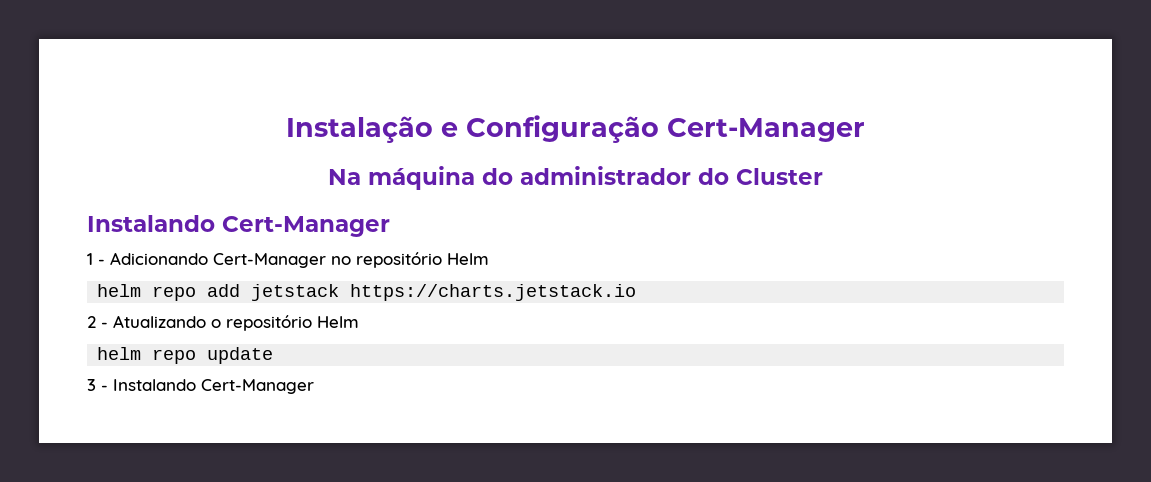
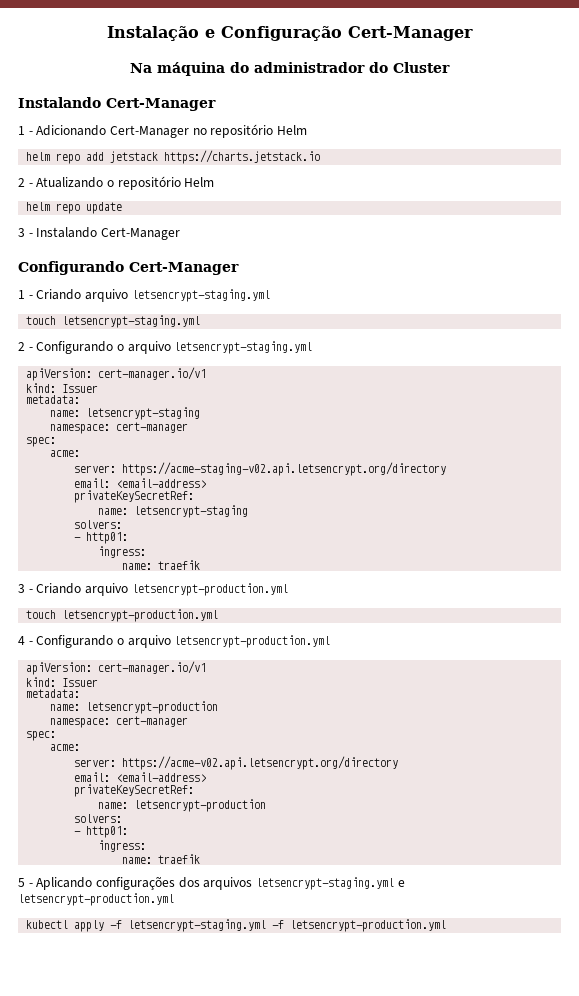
+ Configurando Cert-Manager
+ 1 - Criando arquivo letsencrypt-staging.yml
+ touch letsencrypt-staging.yml
+ 2 - Configurando o arquivo letsencrypt-staging.yml
+ apiVersion: cert-manager.io/v1
+ kind: Issuer
+ metadata:
+ name: letsencrypt-staging
+ namespace: cert-manager
+ spec:
+ acme:
+ server: https://acme-staging-v02.api.letsencrypt.org/directory
+ email: <email-address>
+ privateKeySecretRef:
+ name: letsencrypt-staging
+ solvers:
+ - http01:
+ ingress:
+ name: traefik
+ 3 - Criando arquivo letsencrypt-production.yml
+ touch letsencrypt-production.yml
+ 4 - Configurando o arquivo letsencrypt-production.yml
+ apiVersion: cert-manager.io/v1
+ kind: Issuer
+ metadata:
+ name: letsencrypt-production
+ namespace: cert-manager
+ spec:
+ acme:
+ server: https://acme-v02.api.letsencrypt.org/directory
+ email: <email-address>
+ privateKeySecretRef:
+ name: letsencrypt-production
+ solvers:
+ - http01:
+ ingress:
+ name: traefik
+ 5 - Aplicando configurações dos arquivos letsencrypt-staging.yml e letsencrypt-production.yml
+ kubectl apply -f letsencrypt-staging.yml -f letsencrypt-production.yml

